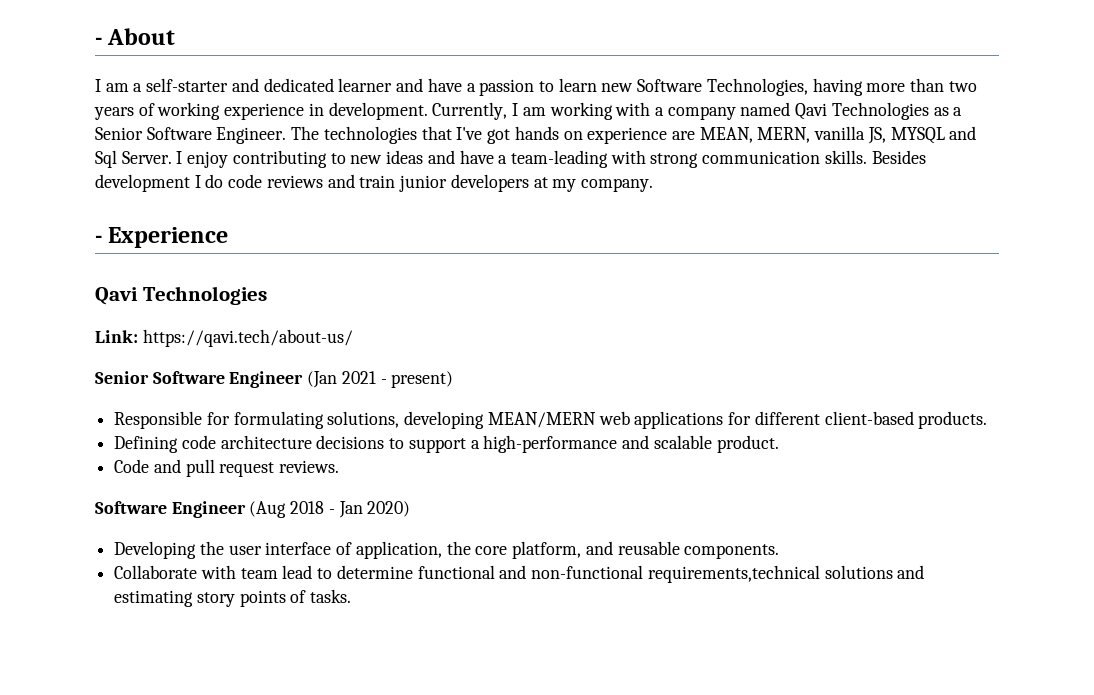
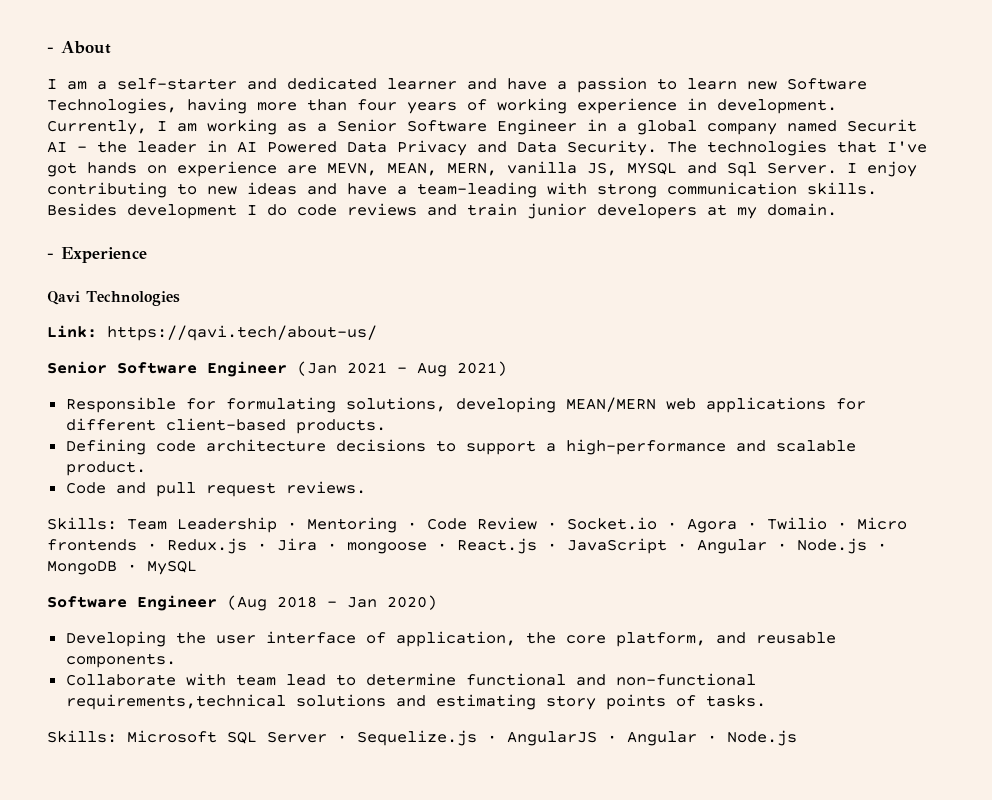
- I am a self-starter and dedicated learner and have a passion to learn new Software Technologies, having more than two years of working experience in development.
+ I am a self-starter and dedicated learner and have a passion to learn new Software Technologies, having more than four years of working experience in development.
- Currently, I am working with a company named Qavi Technologies as a Senior Software Engineer.
+ Currently, I am working as a Senior Software Engineer in a global company named Securit AI - the leader in AI Powered Data Privacy and Data Security.
- The technologies that I've got hands on experience are MEAN, MERN, vanilla JS, MYSQL and Sql Server.
+ The technologies that I've got hands on experience are MEVN, MEAN, MERN, vanilla JS, MYSQL and Sql Server.
- Besides development I do code reviews and train junior developers at my company.
+ Besides development I do code reviews and train junior developers at my domain.
- Senior Software Engineer (Jan 2021 - present)
+ Senior Software Engineer (Jan 2021 - Aug 2021)
+ Skills: Team Leadership · Mentoring · Code Review · Socket.io · Agora · Twilio · Micro frontends · Redux.js · Jira · mongoose · React.js · JavaScript · Angular · Node.js · MongoDB · MySQL
+ Skills: Microsoft SQL Server · Sequelize.js · AngularJS · Angular · Node.js

